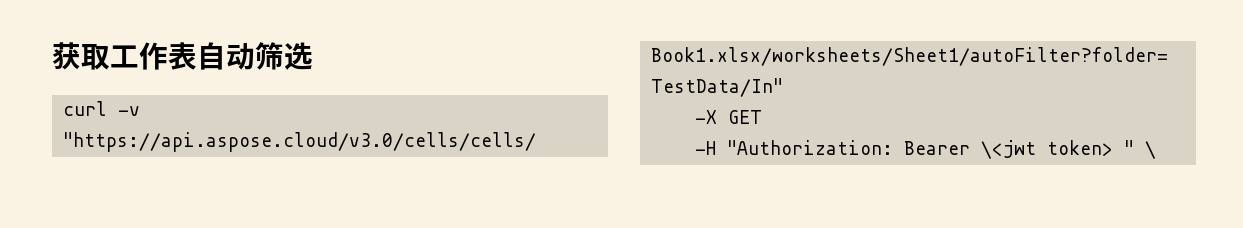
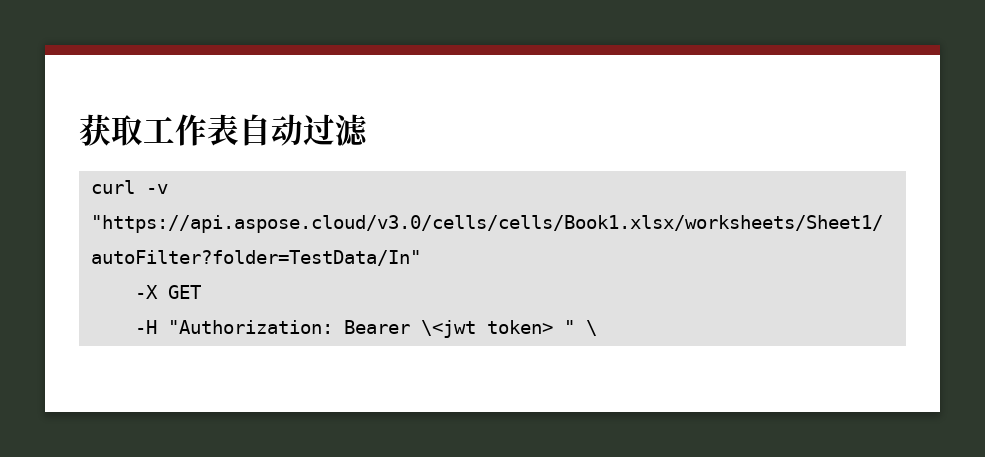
- 获取工作表自动筛选
+ 获取工作表自动过滤

